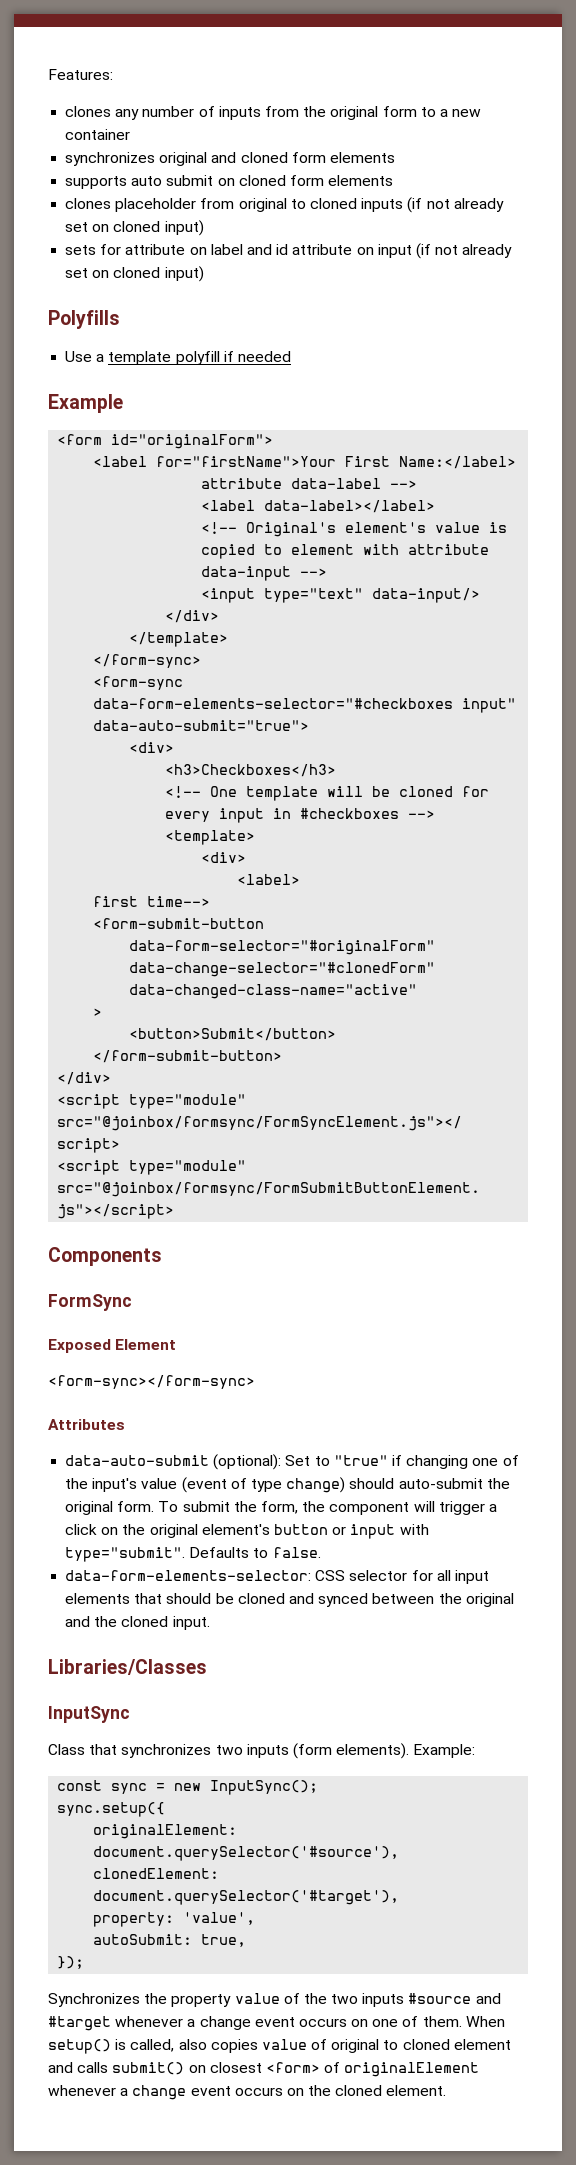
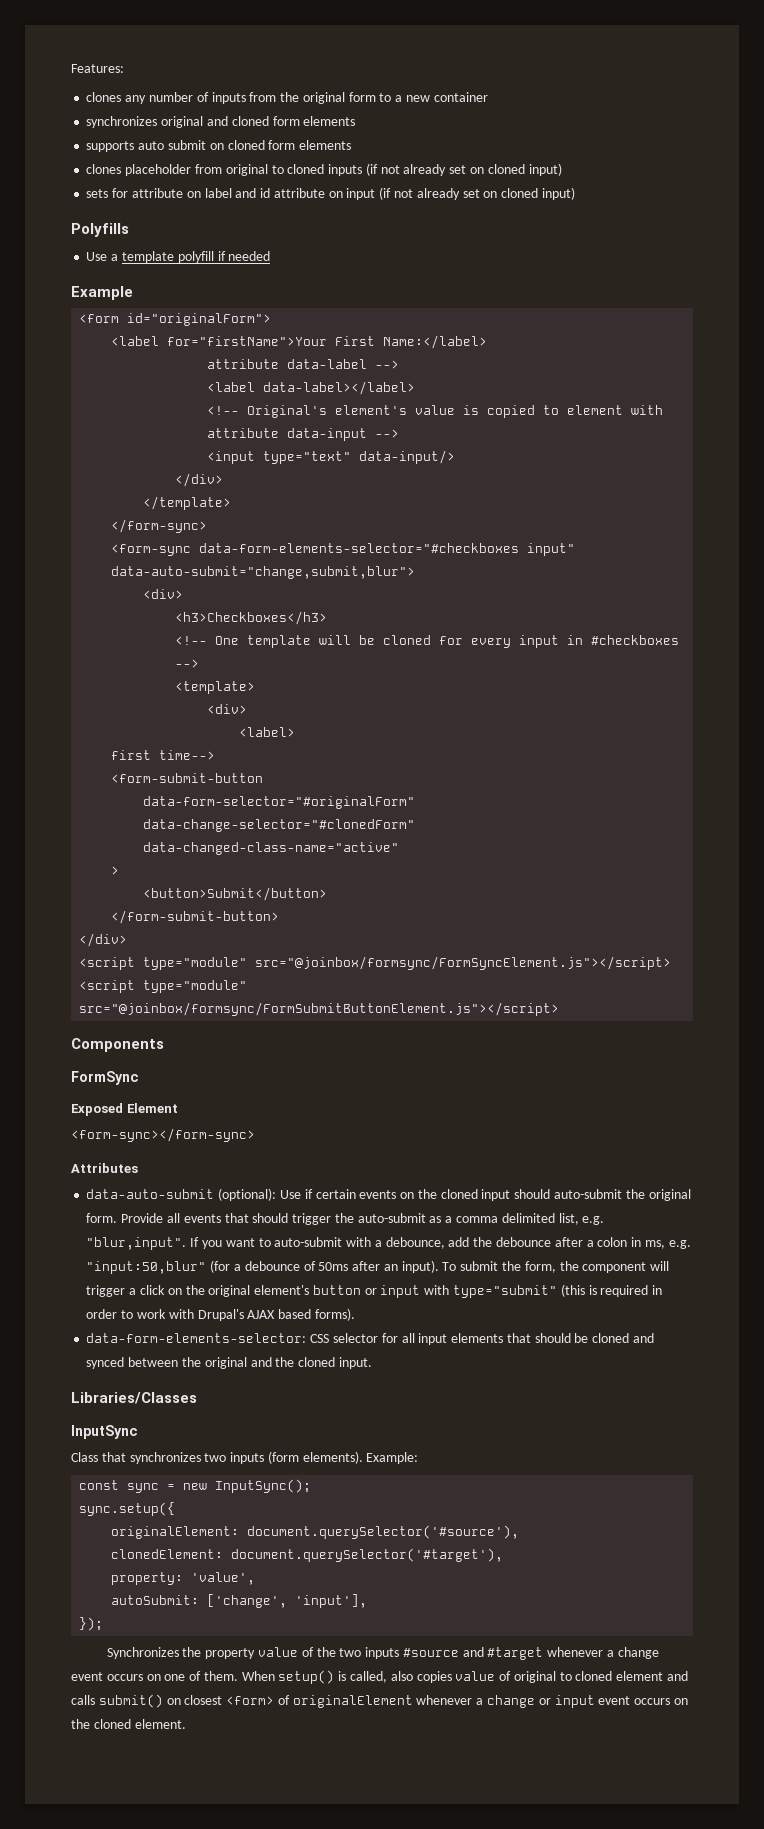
- <form-sync data-form-elements-selector="#checkboxes input" data-auto-submit="true">
+ <form-sync data-form-elements-selector="#checkboxes input" data-auto-submit="change,submit,blur">
- data-auto-submit (optional): Set to "true" if changing one of the input's value (event of type change) should auto-submit the original form.
+ data-auto-submit (optional): Use if certain events on the cloned input should auto-submit the original form.
+ Provide all events that should trigger the auto-submit as a comma delimited list, e.g. "blur,input". If you want to auto-submit with a debounce, add the debounce after a colon in ms, e.g. "input:50,blur" (for a debounce of 50ms after an input).
- To submit the form, the component will trigger a click on the original element's button or input with type="submit". Defaults to false.
+ To submit the form, the component will trigger a click on the original element's button or input with type="submit" (this is required in order to work with Drupal's AJAX based forms).
- autoSubmit: true,
+ autoSubmit: ['change', 'input'],
- When setup() is called, also copies value of original to cloned element and calls submit() on closest <form> of originalElement whenever a change event occurs on the cloned element.
+ When setup() is called, also copies value of original to cloned element and calls submit() on closest <form> of originalElement whenever a change or input event occurs on the cloned element.

